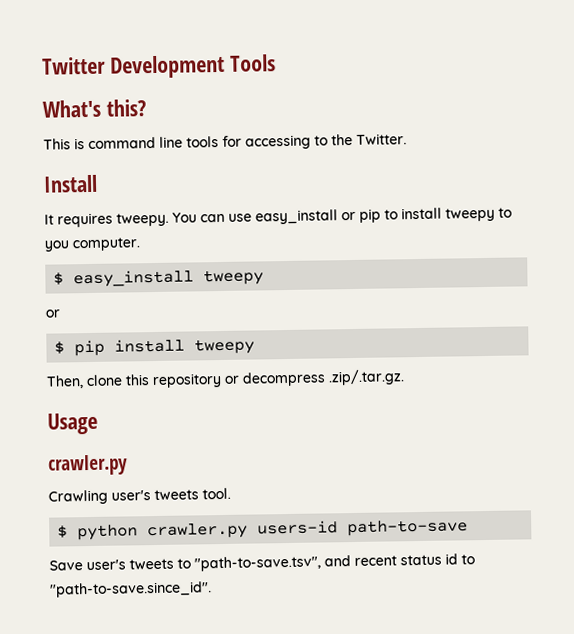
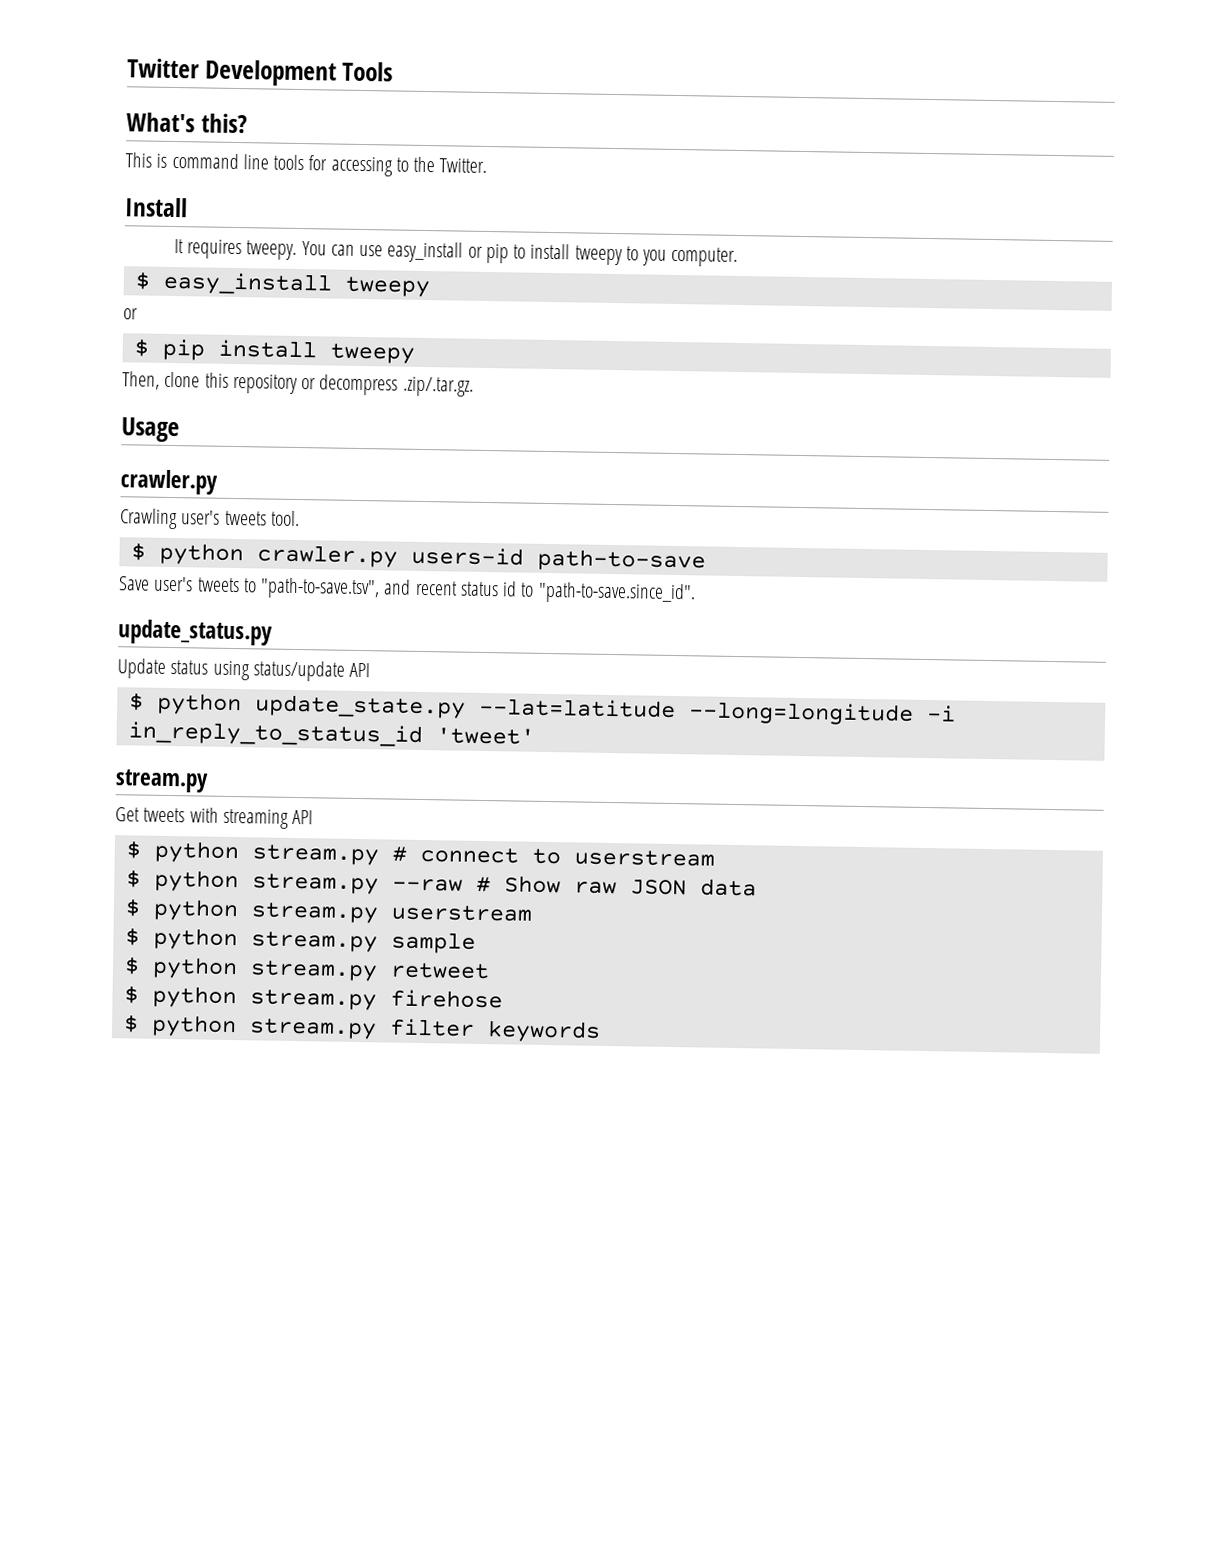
+ update_status.py
+ Update status using status/update API
+ $ python update_state.py --lat=latitude --long=longitude -i in_reply_to_status_id 'tweet'
+ stream.py
+ Get tweets with streaming API
+ $ python stream.py # connect to userstream
+ $ python stream.py --raw # Show raw JSON data
+ $ python stream.py userstream
+ $ python stream.py sample
+ $ python stream.py retweet
+ $ python stream.py firehose
+ $ python stream.py filter keywords

